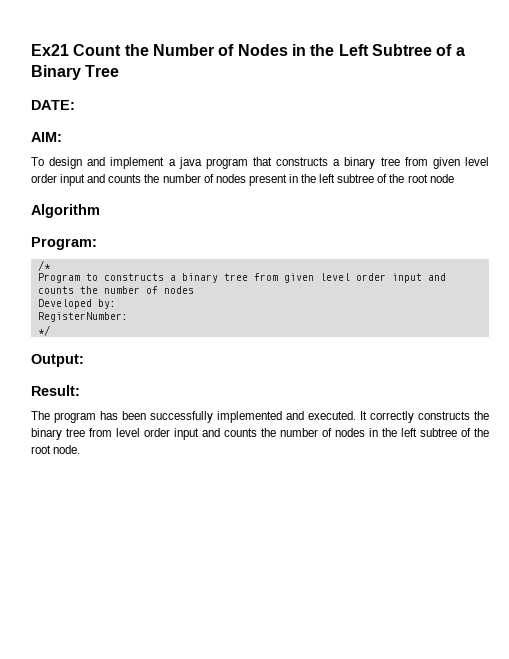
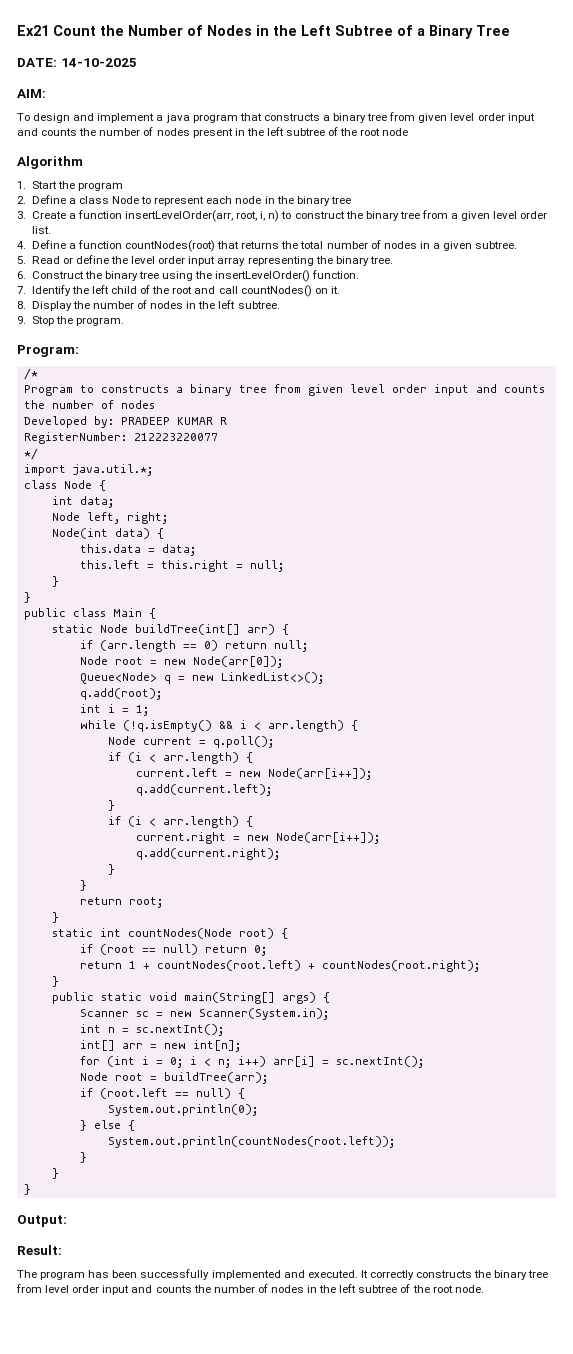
- DATE:
+ DATE: 14-10-2025
+ 1. Start the program
+ 2. Define a class Node to represent each node in the binary tree
+ 3. Create a function insertLevelOrder(arr, root, i, n) to construct the binary tree from a given level order list.
+ 4. Define a function countNodes(root) that returns the total number of nodes in a given subtree.
+ 5. Read or define the level order input array representing the binary tree.
+ 6. Construct the binary tree using the insertLevelOrder() function.
+ 7. Identify the left child of the root and call countNodes() on it.
+ 8. Display the number of nodes in the left subtree.
+ 9. Stop the program.
- Developed by:
+ Developed by: PRADEEP KUMAR R
- RegisterNumber:
+ RegisterNumber: 212223220077
+ import java.util.*;
+ class Node {
+ int data;
+ Node left, right;
+ Node(int data) {
+ this.data = data;
+ this.left = this.right = null;
+ }
+ }
+ public class Main {
+ static Node buildTree(int[] arr) {
+ if (arr.length == 0) return null;
+ Node root = new Node(arr[0]);
+ Queue<Node> q = new LinkedList<>();
+ q.add(root);
+ int i = 1;
+ while (!q.isEmpty() && i < arr.length) {
+ Node current = q.poll();
+ if (i < arr.length) {
+ current.left = new Node(arr[i++]);
+ q.add(current.left);
+ }
+ if (i < arr.length) {
+ current.right = new Node(arr[i++]);
+ q.add(current.right);
+ }
+ }
+ return root;
+ }
+ static int countNodes(Node root) {
+ if (root == null) return 0;
+ return 1 + countNodes(root.left) + countNodes(root.right);
+ }
+ public static void main(String[] args) {
+ Scanner sc = new Scanner(System.in);
+ int n = sc.nextInt();
+ int[] arr = new int[n];
+ for (int i = 0; i < n; i++) arr[i] = sc.nextInt();
+ Node root = buildTree(arr);
+ if (root.left == null) {
+ System.out.println(0);
+ } else {
+ System.out.println(countNodes(root.left));
+ }
+ }
+ }

